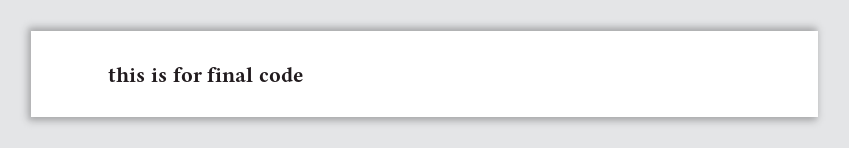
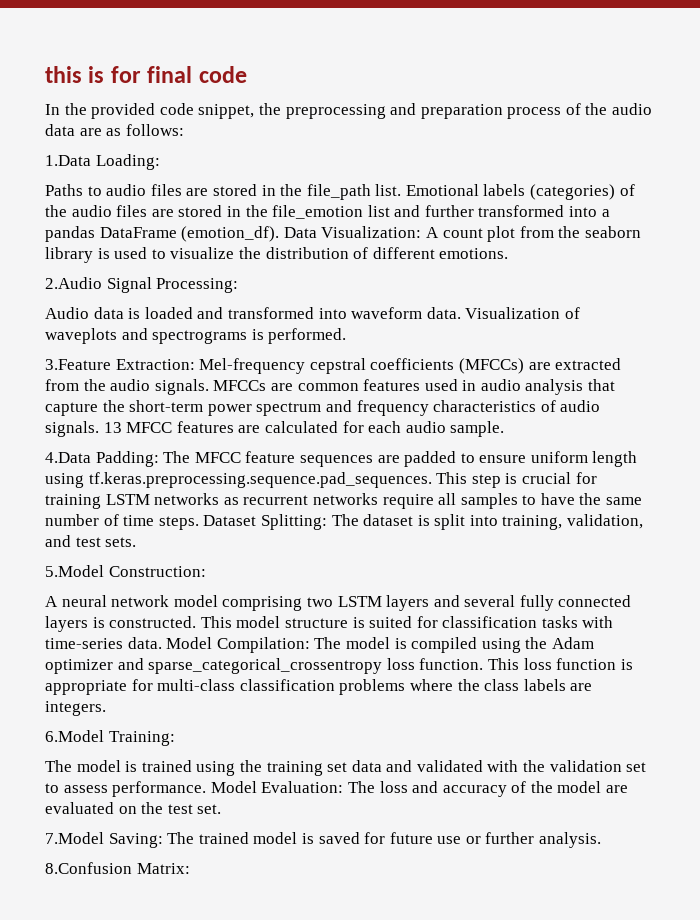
+ In the provided code snippet, the preprocessing and preparation process of the audio data are as follows:
+ 1.Data Loading:
+ Paths to audio files are stored in the file_path list. Emotional labels (categories) of the audio files are stored in the file_emotion list and further transformed into a pandas DataFrame (emotion_df). Data Visualization: A count plot from the seaborn library is used to visualize the distribution of different emotions.
+ 2.Audio Signal Processing:
+ Audio data is loaded and transformed into waveform data. Visualization of waveplots and spectrograms is performed.
+ 3.Feature Extraction: Mel-frequency cepstral coefficients (MFCCs) are extracted from the audio signals. MFCCs are common features used in audio analysis that capture the short-term power spectrum and frequency characteristics of audio signals. 13 MFCC features are calculated for each audio sample.
+ 4.Data Padding: The MFCC feature sequences are padded to ensure uniform length using tf.keras.preprocessing.sequence.pad_sequences. This step is crucial for training LSTM networks as recurrent networks require all samples to have the same number of time steps. Dataset Splitting: The dataset is split into training, validation, and test sets.
+ 5.Model Construction:
+ A neural network model comprising two LSTM layers and several fully connected layers is constructed. This model structure is suited for classification tasks with time-series data. Model Compilation: The model is compiled using the Adam optimizer and sparse_categorical_crossentropy loss function. This loss function is appropriate for multi-class classification problems where the class labels are integers.
+ 6.Model Training:
+ The model is trained using the training set data and validated with the validation set to assess performance. Model Evaluation: The loss and accuracy of the model are evaluated on the test set.
+ 7.Model Saving: The trained model is saved for future use or further analysis.
+ 8.Confusion Matrix:

